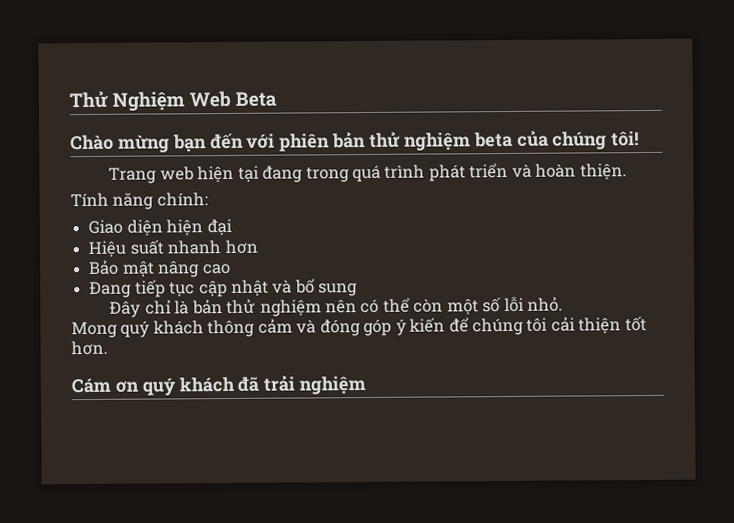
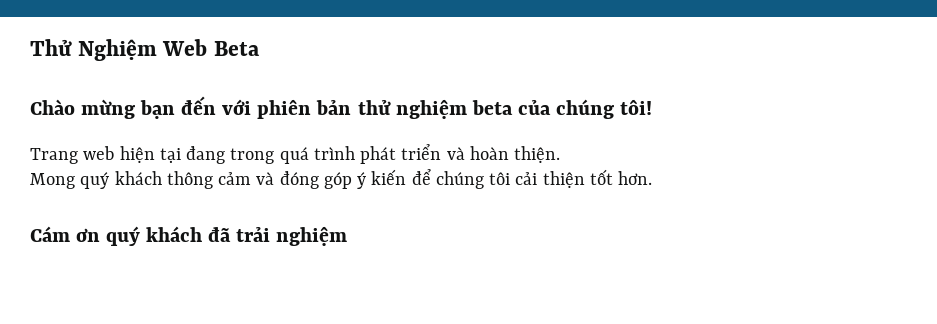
- Tính năng chính:
- Giao diện hiện đại
- Hiệu suất nhanh hơn
- Bảo mật nâng cao
- Đang tiếp tục cập nhật và bổ sung
- Đây chỉ là bản thử nghiệm nên có thể còn một số lỗi nhỏ.

